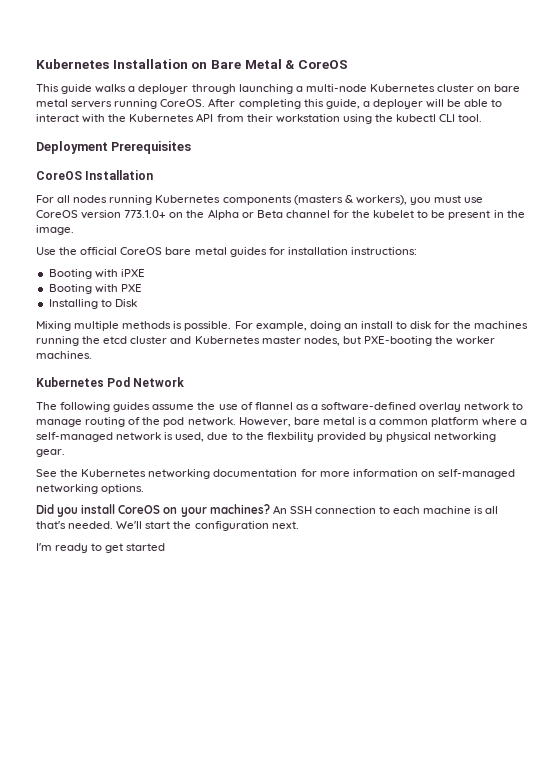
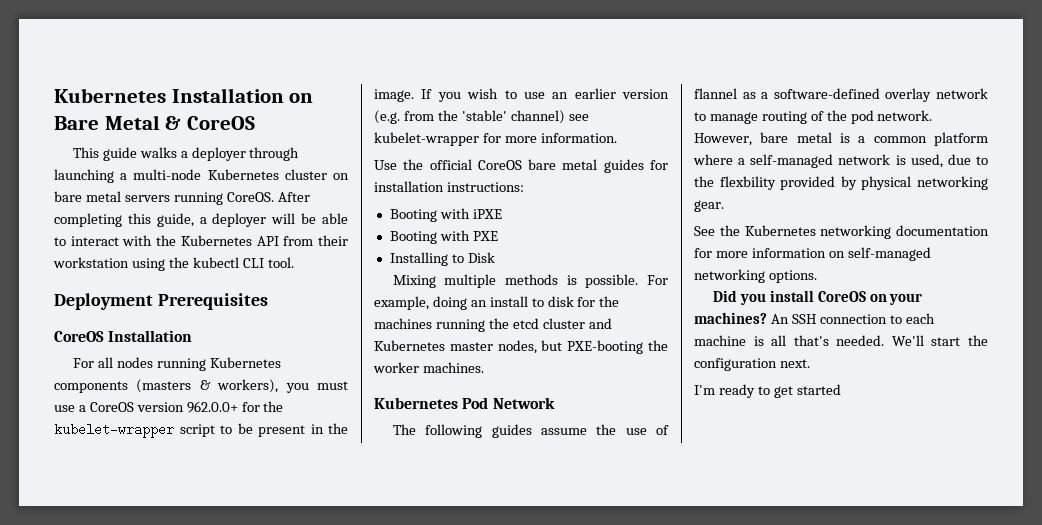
- For all nodes running Kubernetes components (masters & workers), you must use CoreOS version 773.1.0+ on the Alpha or Beta channel for the kubelet to be present in the image.
+ For all nodes running Kubernetes components (masters & workers), you must use a CoreOS version 962.0.0+ for the kubelet-wrapper script to be present in the image. If you wish to use an earlier version (e.g. from the 'stable' channel) see kubelet-wrapper for more information.

